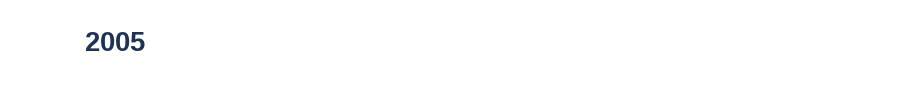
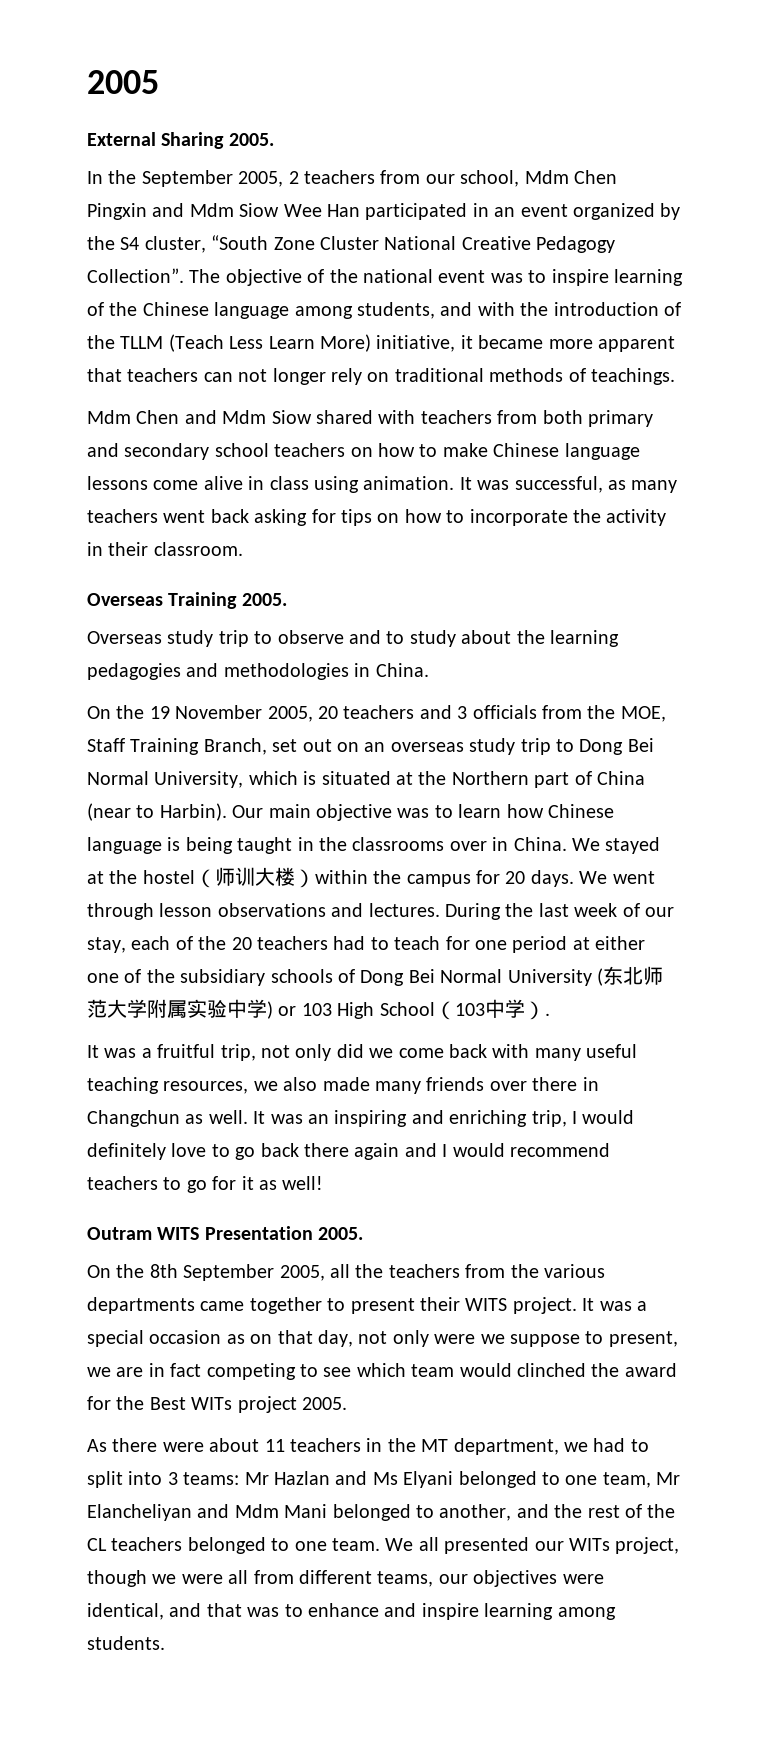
+ External Sharing 2005.
+ In the September 2005, 2 teachers from our school, Mdm Chen Pingxin and Mdm Siow Wee Han participated in an event organized by the S4 cluster, “South Zone Cluster National Creative Pedagogy Collection”. The objective of the national event was to inspire learning of the Chinese language among students, and with the introduction of the TLLM (Teach Less Learn More) initiative, it became more apparent that teachers can not longer rely on traditional methods of teachings.
+ Mdm Chen and Mdm Siow shared with teachers from both primary and secondary school teachers on how to make Chinese language lessons come alive in class using animation. It was successful, as many teachers went back asking for tips on how to incorporate the activity in their classroom.
+ Overseas Training 2005.
+ Overseas study trip to observe and to study about the learning pedagogies and methodologies in China.
+ On the 19 November 2005, 20 teachers and 3 officials from the MOE, Staff Training Branch, set out on an overseas study trip to Dong Bei Normal University, which is situated at the Northern part of China (near to Harbin). Our main objective was to learn how Chinese language is being taught in the classrooms over in China. We stayed at the hostel（师训大楼）within the campus for 20 days. We went through lesson observations and lectures. During the last week of our stay, each of the 20 teachers had to teach for one period at either one of the subsidiary schools of Dong Bei Normal University (东北师范大学附属实验中学) or 103 High School（103中学）.
+ It was a fruitful trip, not only did we come back with many useful teaching resources, we also made many friends over there in Changchun as well. It was an inspiring and enriching trip, I would definitely love to go back there again and I would recommend teachers to go for it as well!
+ Outram WITS Presentation 2005.
+ On the 8th September 2005, all the teachers from the various departments came together to present their WITS project. It was a special occasion as on that day, not only were we suppose to present, we are in fact competing to see which team would clinched the award for the Best WITs project 2005.
+ As there were about 11 teachers in the MT department, we had to split into 3 teams: Mr Hazlan and Ms Elyani belonged to one team, Mr Elancheliyan and Mdm Mani belonged to another, and the rest of the CL teachers belonged to one team. We all presented our WITs project, though we were all from different teams, our objectives were identical, and that was to enhance and inspire learning among students.

